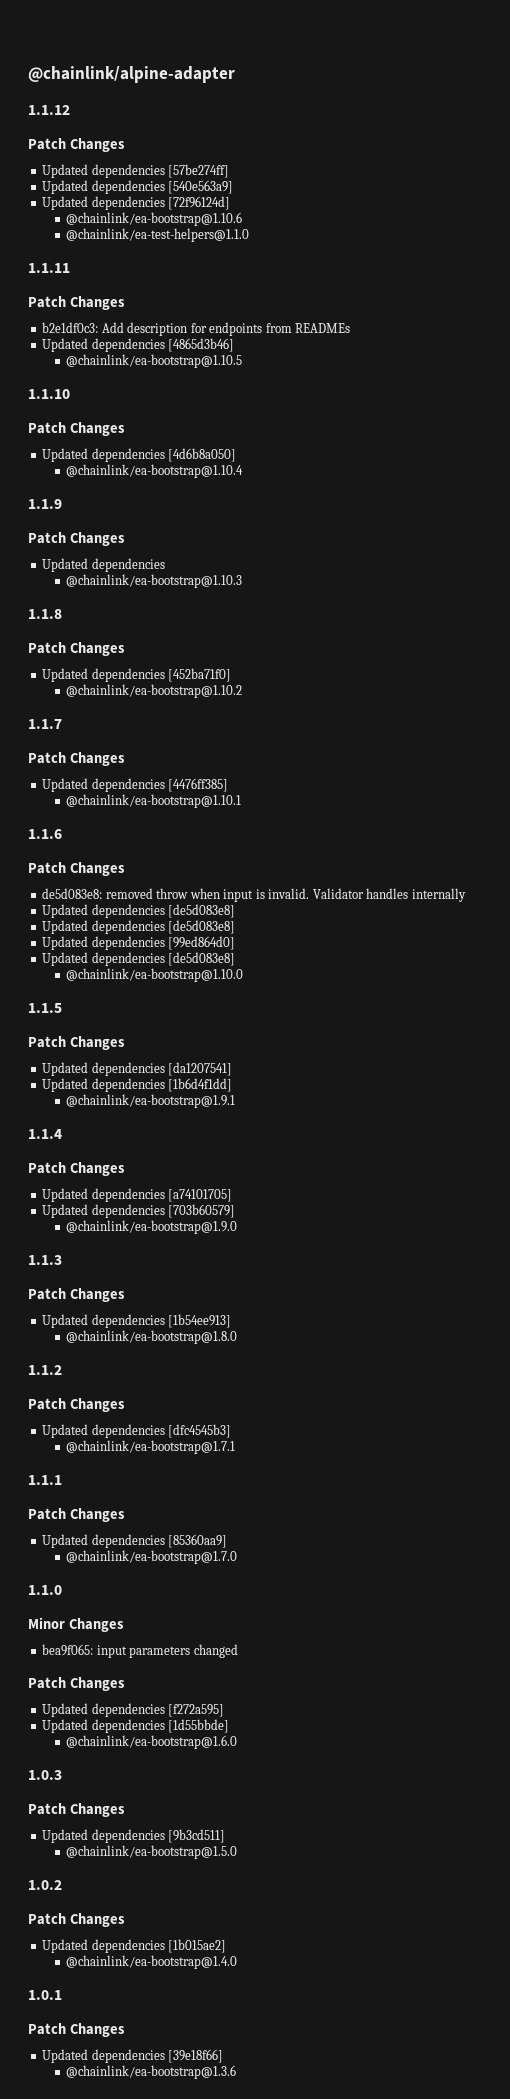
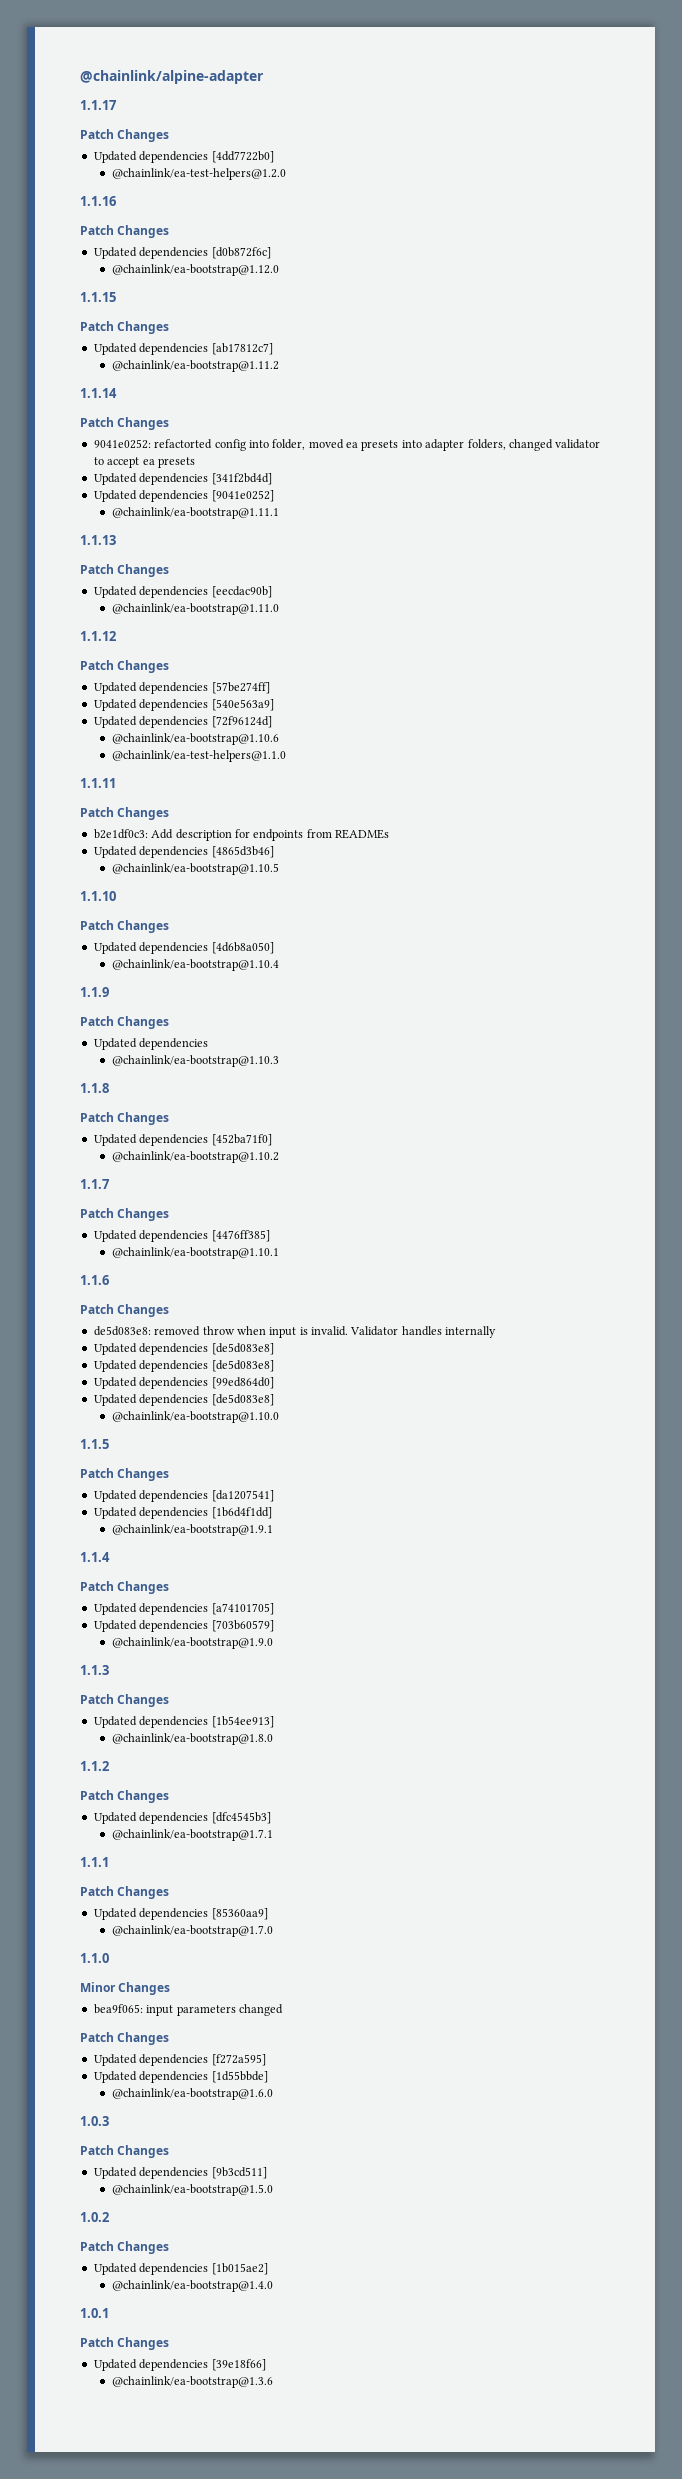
+ 1.1.17
+ Patch Changes
+ Updated dependencies [4dd7722b0]
+ @chainlink/ea-test-helpers@1.2.0
+ 1.1.16
+ Patch Changes
+ Updated dependencies [d0b872f6c]
+ @chainlink/ea-bootstrap@1.12.0
+ 1.1.15
+ Patch Changes
+ Updated dependencies [ab17812c7]
+ @chainlink/ea-bootstrap@1.11.2
+ 1.1.14
+ Patch Changes
+ 9041e0252: refactorted config into folder, moved ea presets into adapter folders, changed validator to accept ea presets
+ Updated dependencies [341f2bd4d]
+ Updated dependencies [9041e0252]
+ @chainlink/ea-bootstrap@1.11.1
+ 1.1.13
+ Patch Changes
+ Updated dependencies [eecdac90b]
+ @chainlink/ea-bootstrap@1.11.0

